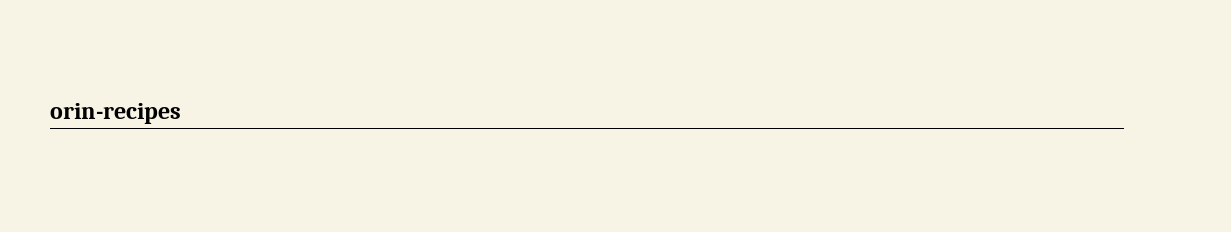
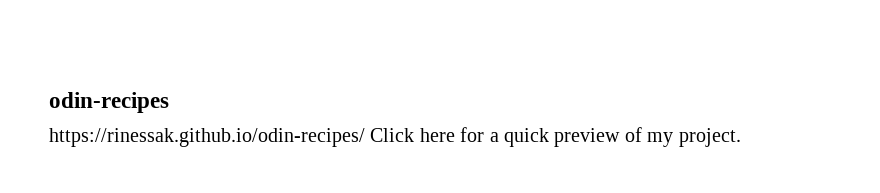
- orin-recipes
+ odin-recipes
+ https://rinessak.github.io/odin-recipes/ Click here for a quick preview of my project.

